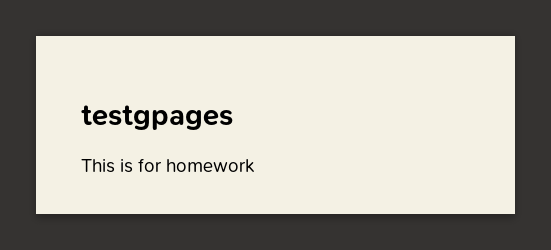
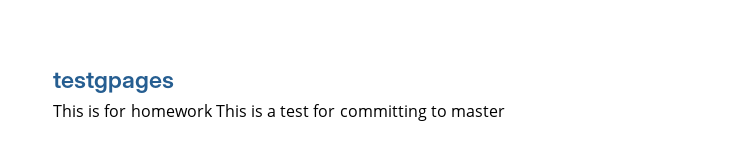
- This is for homework
+ This is for homework This is a test for committing to master

